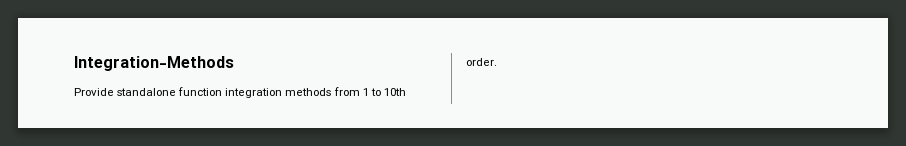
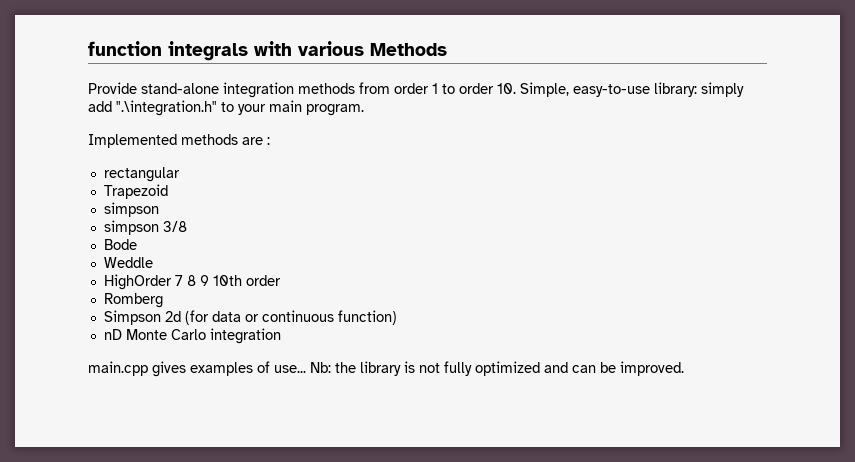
- Integration-Methods
+ function integrals with various Methods
- Provide standalone function integration methods from 1 to 10th order.
+ Provide stand-alone integration methods from order 1 to order 10. Simple, easy-to-use library: simply add ".\integration.h" to your main program.
+ Implemented methods are :
+ rectangular
+ Trapezoid
+ simpson
+ simpson 3/8
+ Bode
+ Weddle
+ HighOrder 7 8 9 10th order
+ Romberg
+ Simpson 2d (for data or continuous function)
+ nD Monte Carlo integration
+ main.cpp gives examples of use... Nb: the library is not fully optimized and can be improved.

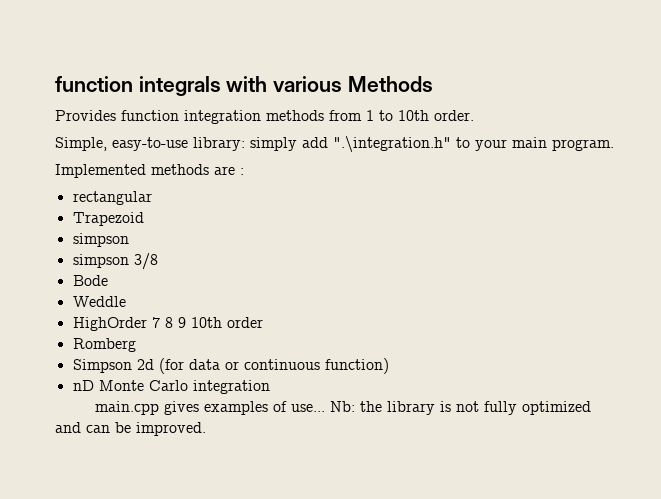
- Provide stand-alone integration methods from order 1 to order 10. Simple, easy-to-use library: simply add ".\integration.h" to your main program.
+ Provides function integration methods from 1 to 10th order.
+ Simple, easy-to-use library: simply add ".\integration.h" to your main program.

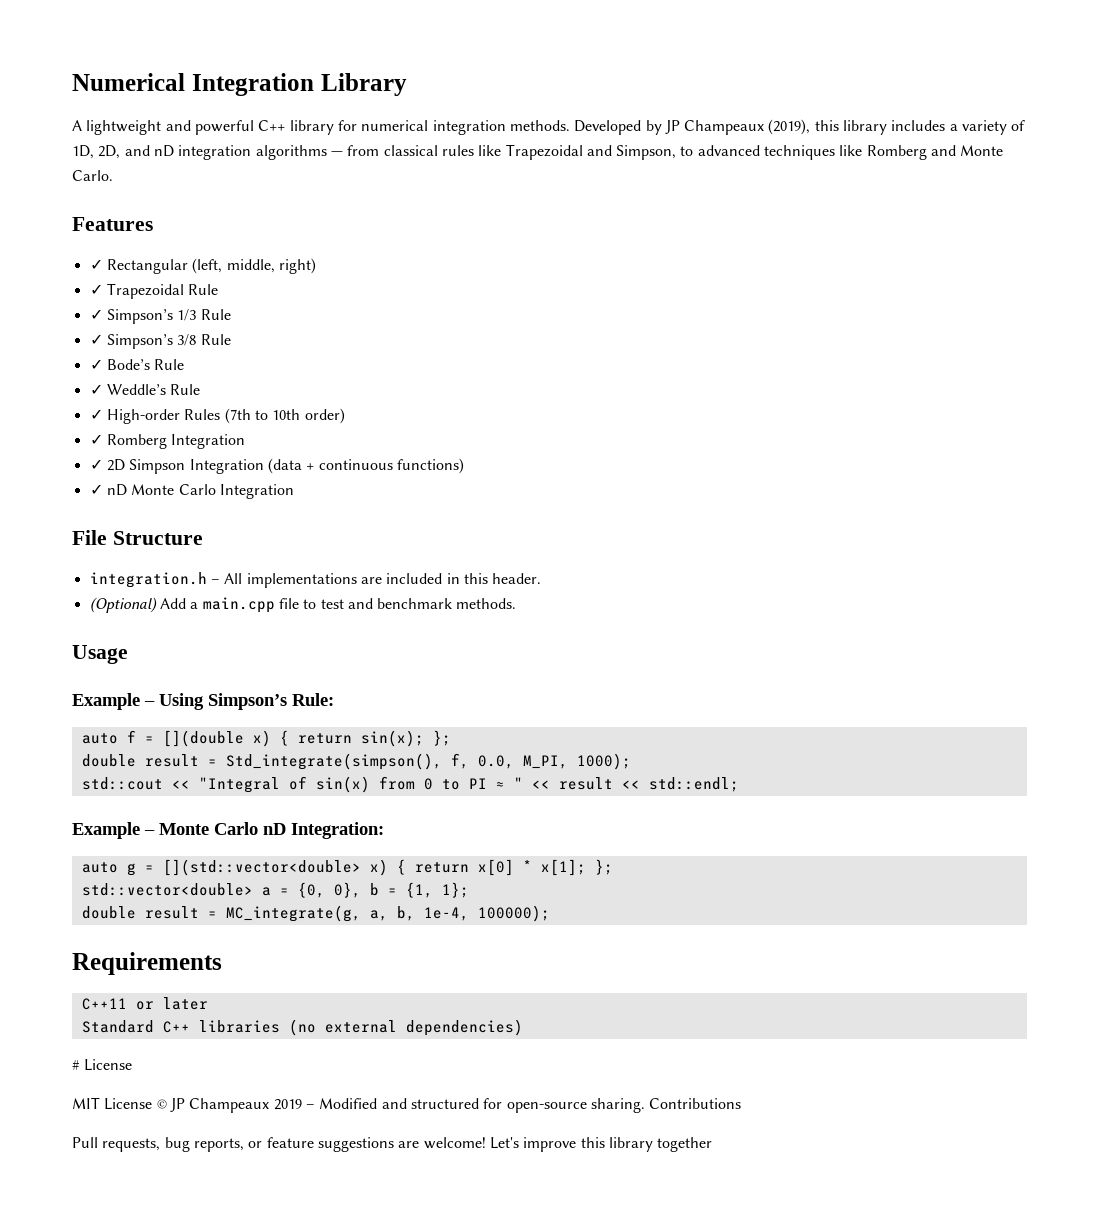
- function integrals with various Methods
- Provides function integration methods from 1 to 10th order.
- Simple, easy-to-use library: simply add ".\integration.h" to your main program.
- Implemented methods are :
- rectangular
- Trapezoid
- simpson
- simpson 3/8
- Bode
- Weddle
- HighOrder 7 8 9 10th order
- Romberg
- Simpson 2d (for data or continuous function)
- nD Monte Carlo integration
- main.cpp gives examples of use... Nb: the library is not fully optimized and can be improved.
+ Numerical Integration Library
+ A lightweight and powerful C++ library for numerical integration methods. Developed by JP Champeaux (2019), this library includes a variety of 1D, 2D, and nD integration algorithms — from classical rules like Trapezoidal and Simpson, to advanced techniques like Romberg and Monte Carlo.
+ Features
+ ✓ Rectangular (left, middle, right)
+ ✓ Trapezoidal Rule
+ ✓ Simpson’s 1/3 Rule
+ ✓ Simpson’s 3/8 Rule
+ ✓ Bode’s Rule
+ ✓ Weddle’s Rule
+ ✓ High-order Rules (7th to 10th order)
+ ✓ Romberg Integration
+ ✓ 2D Simpson Integration (data + continuous functions)
+ ✓ nD Monte Carlo Integration
+ File Structure
+ integration.h – All implementations are included in this header.
+ (Optional) Add a main.cpp file to test and benchmark methods.
+ Usage
+ Example – Using Simpson’s Rule:
+ auto f = [](double x) { return sin(x); };
+ double result = Std_integrate(simpson(), f, 0.0, M_PI, 1000);
+ std::cout << "Integral of sin(x) from 0 to PI ≈ " << result << std::endl;
+ Example – Monte Carlo nD Integration:
+ auto g = [](std::vector<double> x) { return x[0] * x[1]; };
+ std::vector<double> a = {0, 0}, b = {1, 1};
+ double result = MC_integrate(g, a, b, 1e-4, 100000);
+ Requirements
+ C++11 or later
+ Standard C++ libraries (no external dependencies)
+ # License
+ MIT License © JP Champeaux 2019 – Modified and structured for open-source sharing. Contributions
+ Pull requests, bug reports, or feature suggestions are welcome! Let's improve this library together

